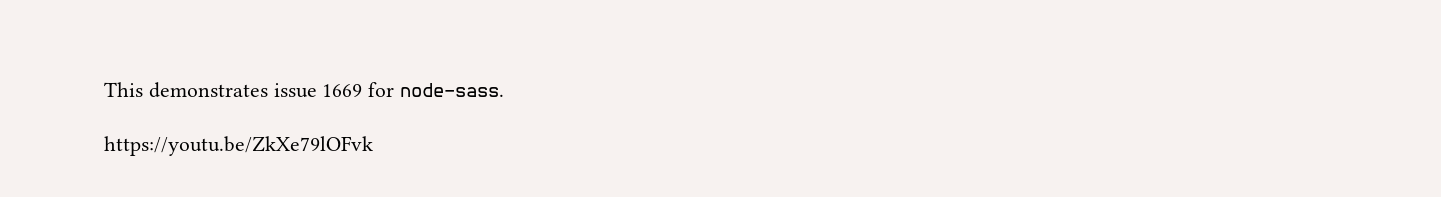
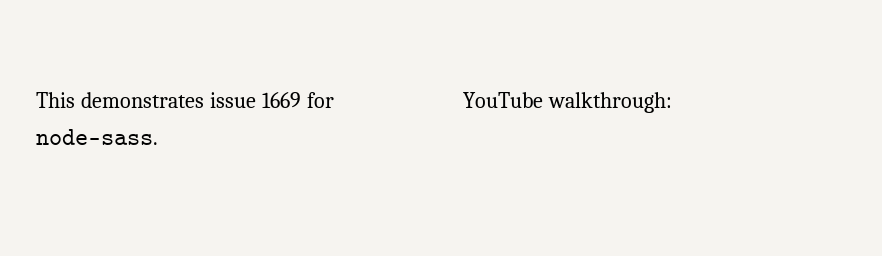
- https://youtu.be/ZkXe79lOFvk
+ YouTube walkthrough:

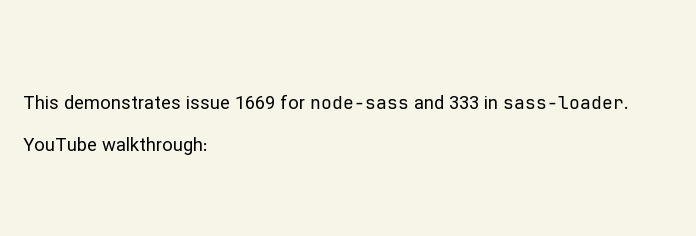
- This demonstrates issue 1669 for node-sass.
+ This demonstrates issue 1669 for node-sass and 333 in sass-loader.

